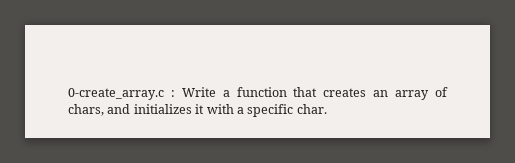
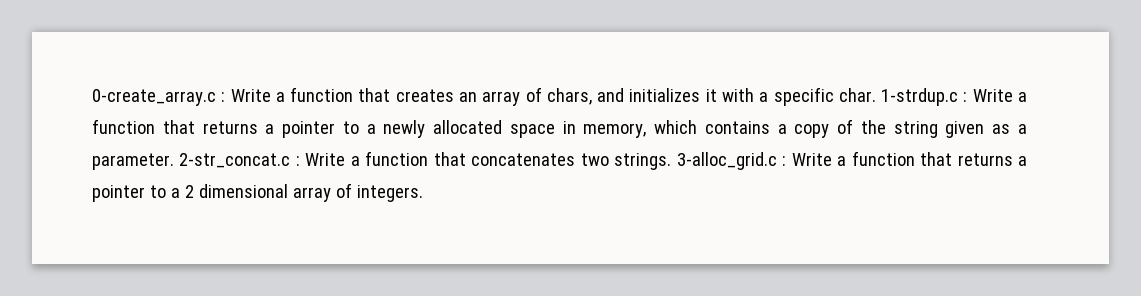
+ 1-strdup.c : Write a function that returns a pointer to a newly allocated space in memory, which contains a copy of the string given as a parameter. 2-str_concat.c : Write a function that concatenates two strings. 3-alloc_grid.c : Write a function that returns a pointer to a 2 dimensional array of integers.

